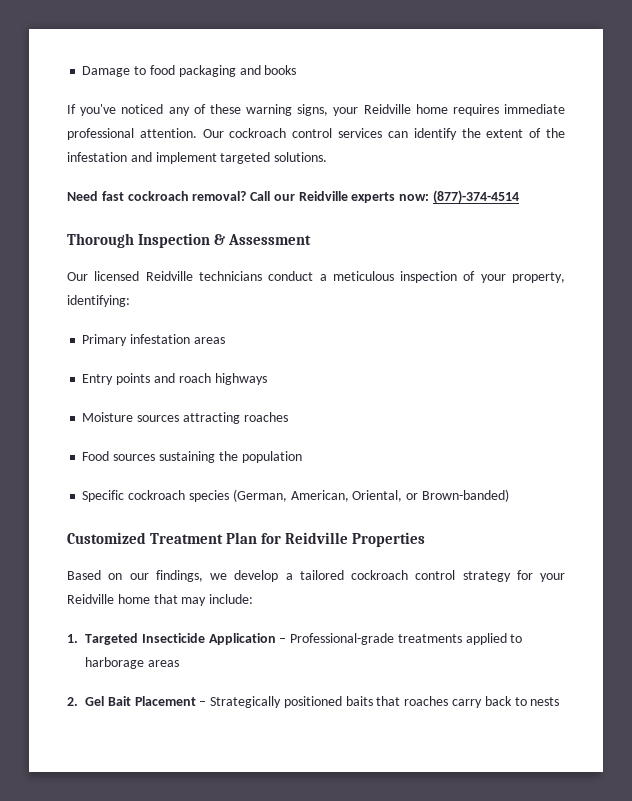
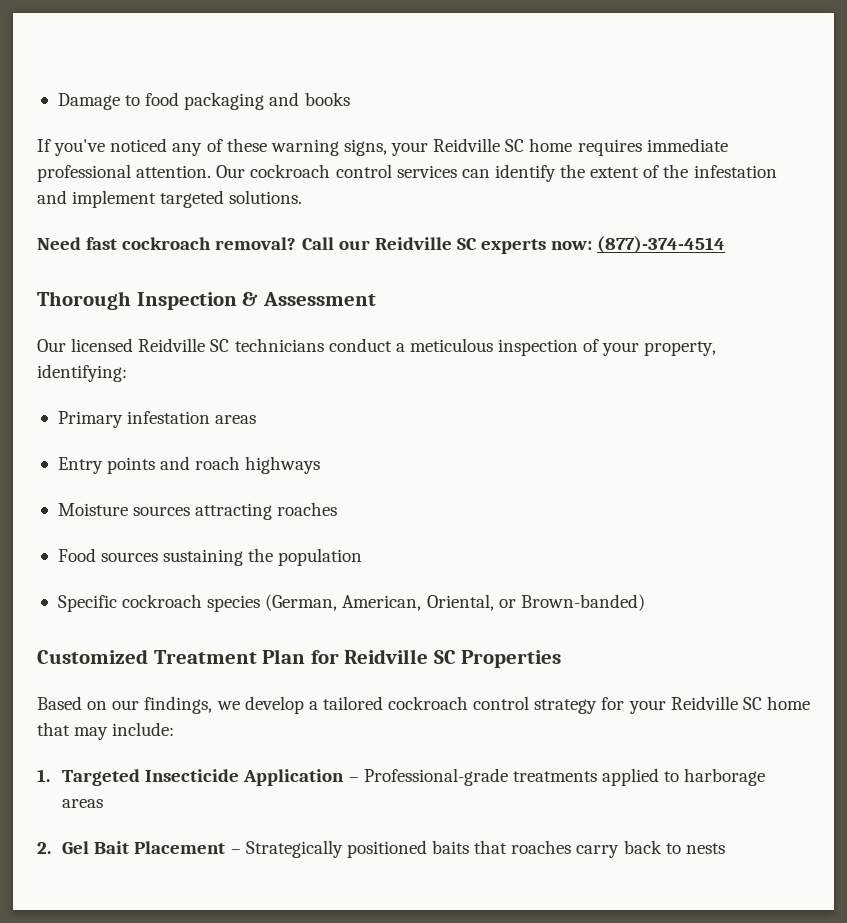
- If you've noticed any of these warning signs, your Reidville home requires immediate professional attention.
+ If you've noticed any of these warning signs, your Reidville SC home requires immediate professional attention.
- Call our Reidville experts now: (877)-374-4514
+ Call our Reidville SC experts now: (877)-374-4514
- Our licensed Reidville technicians conduct a meticulous inspection of your property, identifying:
+ Our licensed Reidville SC technicians conduct a meticulous inspection of your property, identifying:
- Customized Treatment Plan for Reidville Properties
+ Customized Treatment Plan for Reidville SC Properties
- Based on our findings, we develop a tailored cockroach control strategy for your Reidville home that may include:
+ Based on our findings, we develop a tailored cockroach control strategy for your Reidville SC home that may include:

